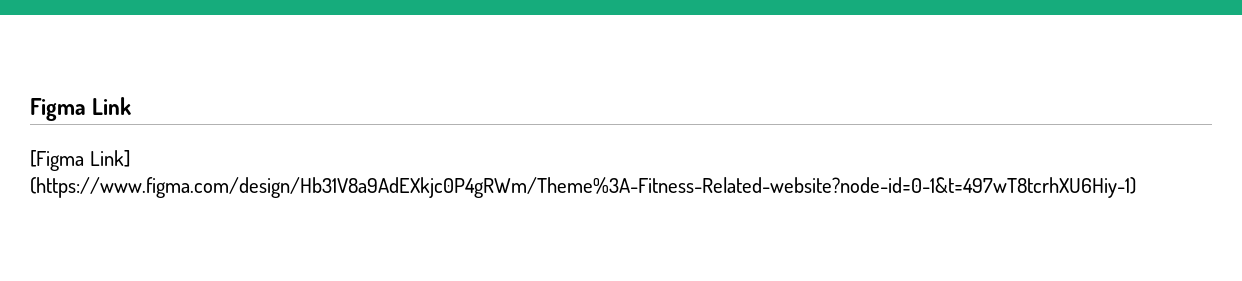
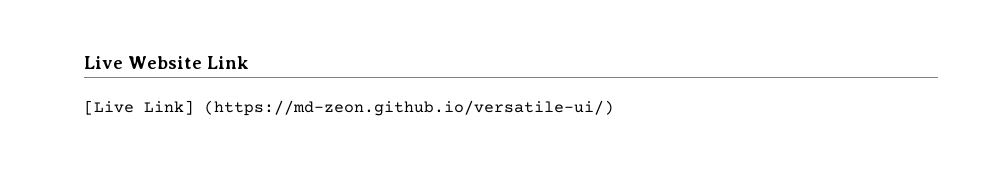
- Figma Link
+ Live Website Link
- [Figma Link] (https://www.figma.com/design/Hb31V8a9AdEXkjc0P4gRWm/Theme%3A-Fitness-Related-website?node-id=0-1&t=497wT8tcrhXU6Hiy-1)
+ [Live Link] (https://md-zeon.github.io/versatile-ui/)

